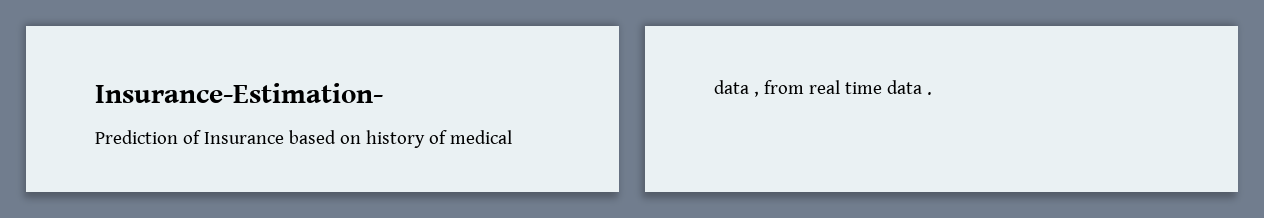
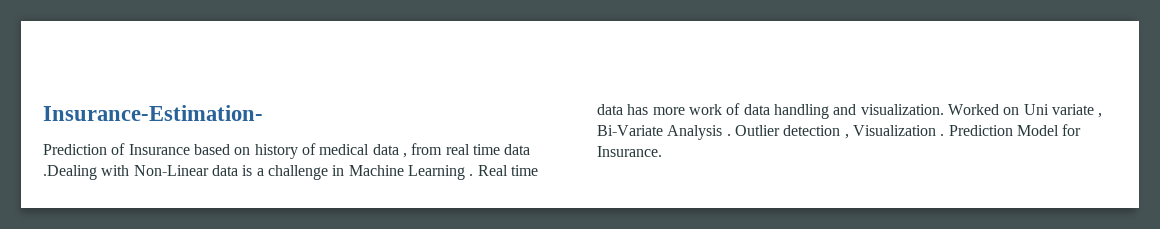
- Prediction of Insurance based on history of medical data , from real time data .
+ Prediction of Insurance based on history of medical data , from real time data .Dealing with Non-Linear data is a challenge in Machine Learning . Real time data has more work of data handling and visualization. Worked on Uni variate , Bi-Variate Analysis . Outlier detection , Visualization . Prediction Model for Insurance.

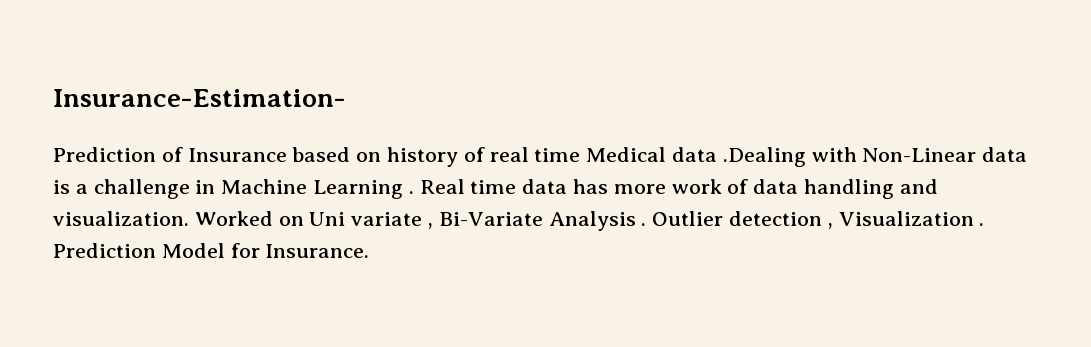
- Prediction of Insurance based on history of medical data , from real time data .Dealing with Non-Linear data is a challenge in Machine Learning .
+ Prediction of Insurance based on history of real time Medical data .Dealing with Non-Linear data is a challenge in Machine Learning .

